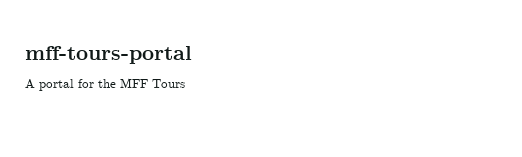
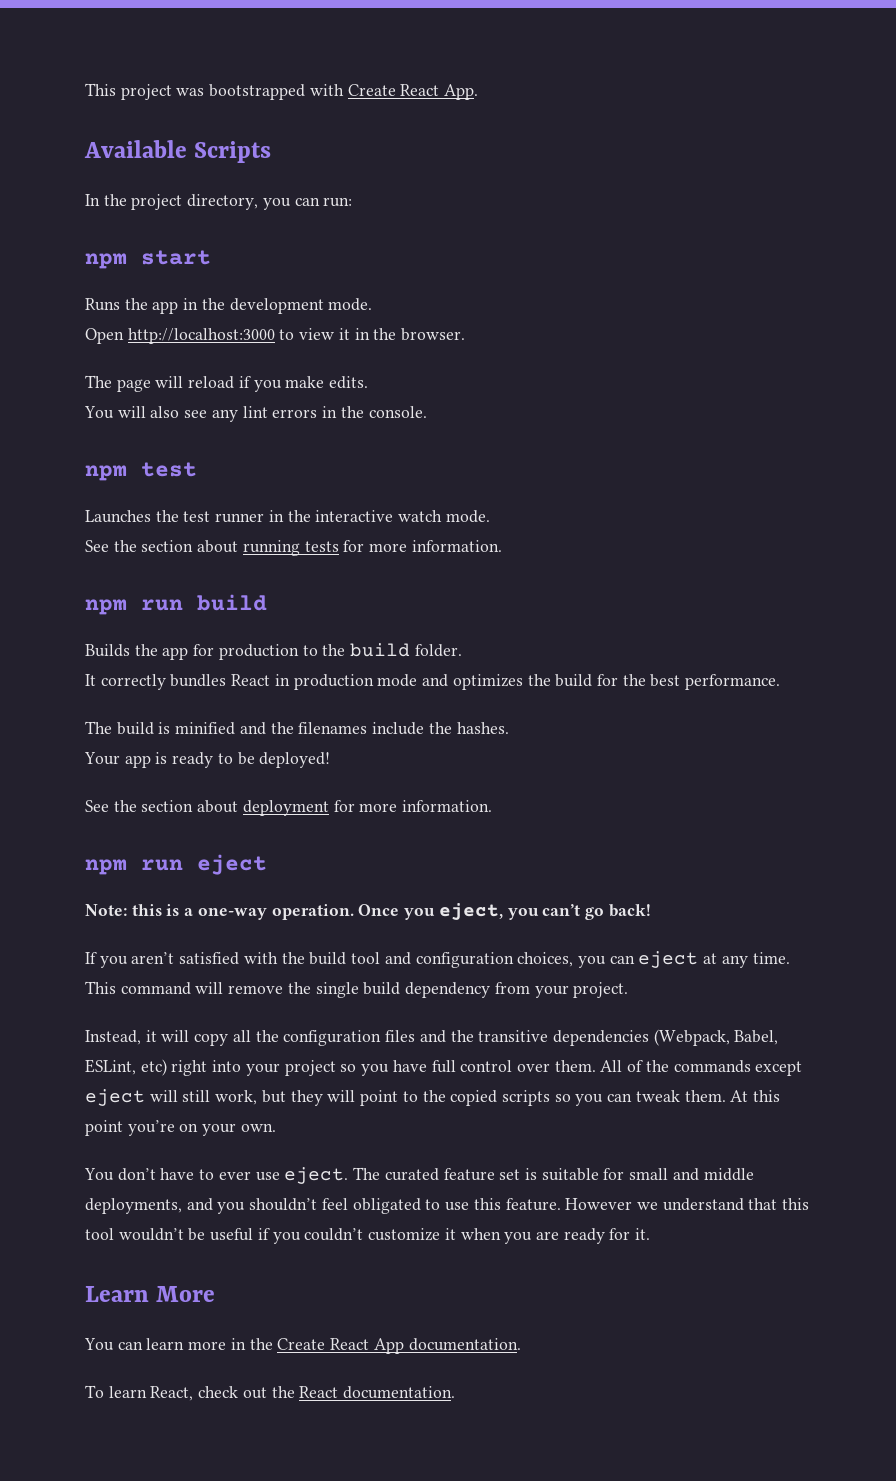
- mff-tours-portal
- A portal for the MFF Tours
+ This project was bootstrapped with Create React App.
+ Available Scripts
+ In the project directory, you can run:
+ npm start
+ Runs the app in the development mode.
+ Open http://localhost:3000 to view it in the browser.
+ The page will reload if you make edits.
+ You will also see any lint errors in the console.
+ npm test
+ Launches the test runner in the interactive watch mode.
+ See the section about running tests for more information.
+ npm run build
+ Builds the app for production to the build folder.
+ It correctly bundles React in production mode and optimizes the build for the best performance.
+ The build is minified and the filenames include the hashes.
+ Your app is ready to be deployed!
+ See the section about deployment for more information.
+ npm run eject
+ Note: this is a one-way operation. Once you eject, you can’t go back!
+ If you aren’t satisfied with the build tool and configuration choices, you can eject at any time. This command will remove the single build dependency from your project.
+ Instead, it will copy all the configuration files and the transitive dependencies (Webpack, Babel, ESLint, etc) right into your project so you have full control over them. All of the commands except eject will still work, but they will point to the copied scripts so you can tweak them. At this point you’re on your own.
+ You don’t have to ever use eject. The curated feature set is suitable for small and middle deployments, and you shouldn’t feel obligated to use this feature. However we understand that this tool wouldn’t be useful if you couldn’t customize it when you are ready for it.
+ Learn More
+ You can learn more in the Create React App documentation.
+ To learn React, check out the React documentation.

